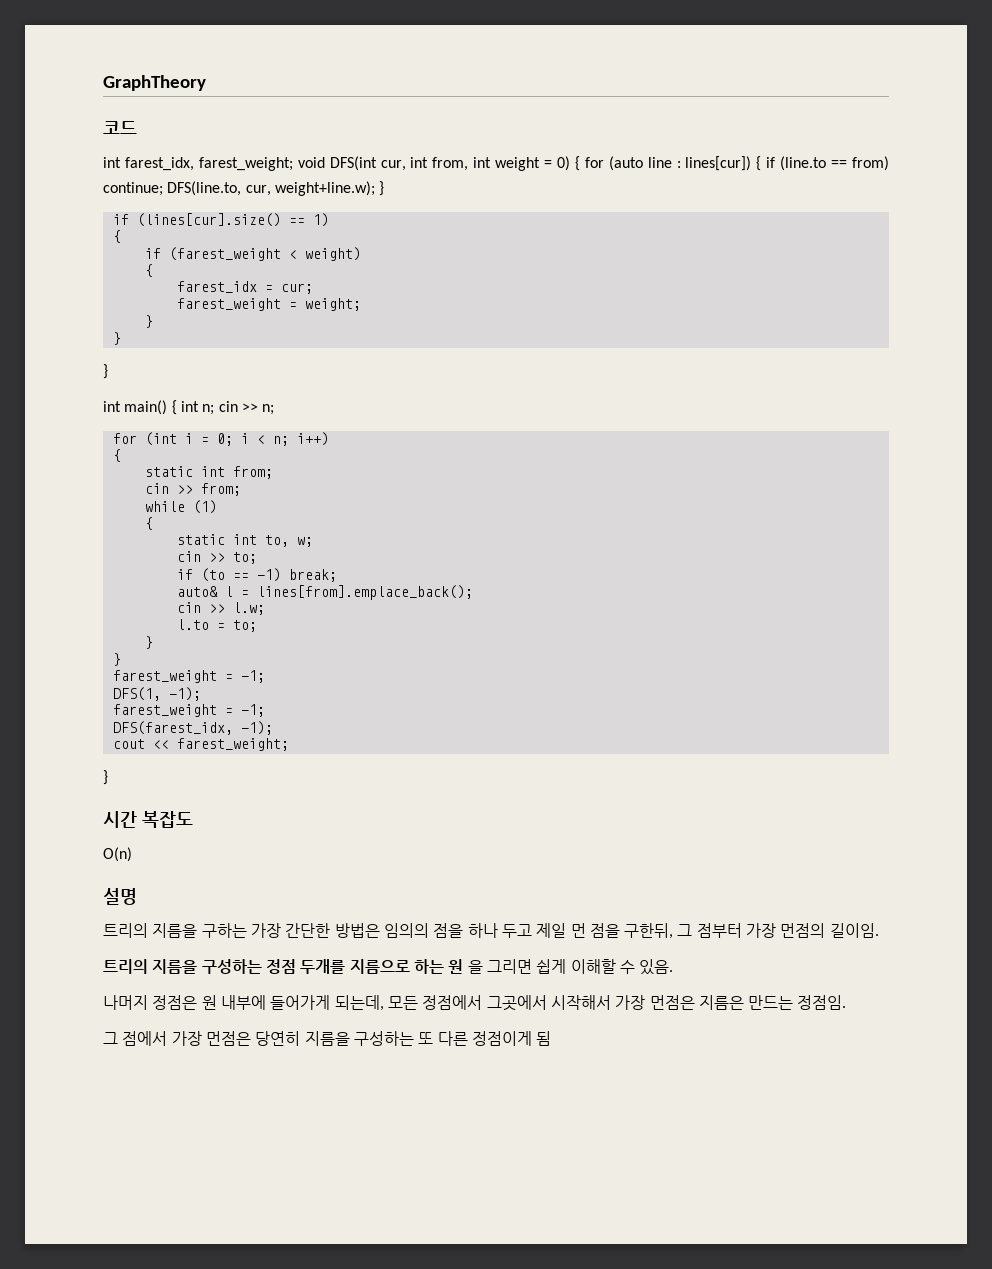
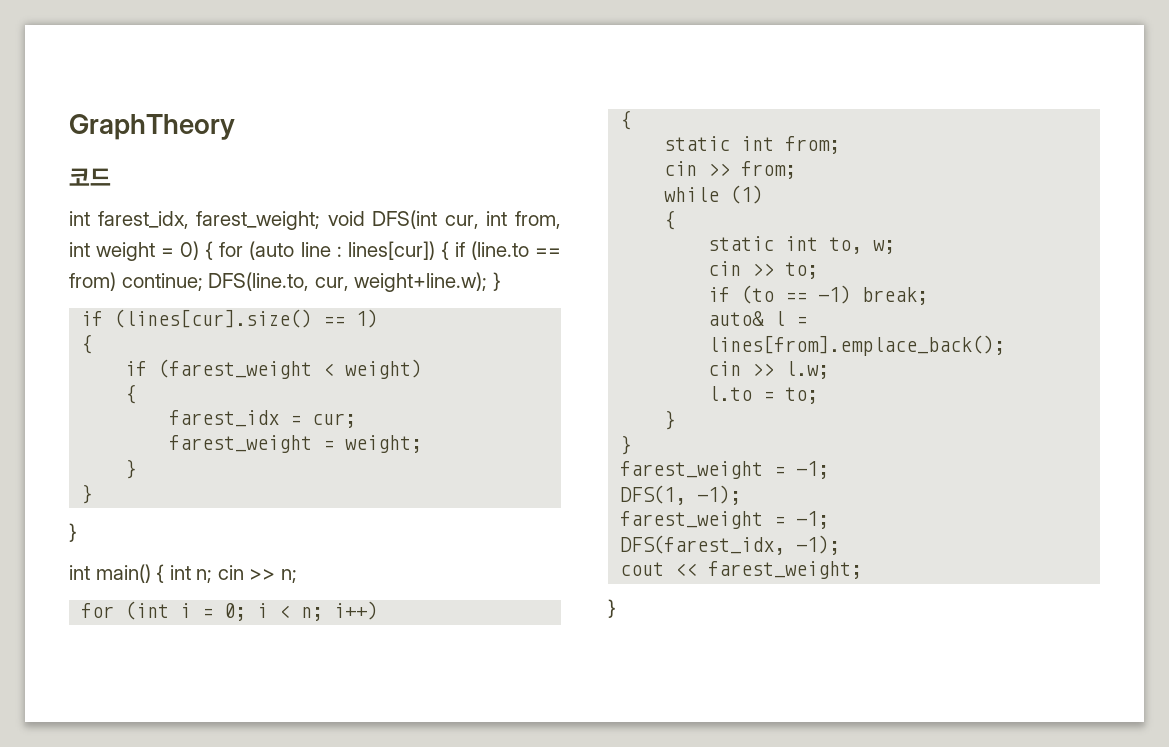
- 시간 복잡도
- O(n)
- 설명
- 트리의 지름을 구하는 가장 간단한 방법은 임의의 점을 하나 두고 제일 먼 점을 구한뒤, 그 점부터 가장 먼점의 길이임.
- 트리의 지름을 구성하는 정점 두개를 지름으로 하는 원 을 그리면 쉽게 이해할 수 있음.
- 나머지 정점은 원 내부에 들어가게 되는데, 모든 정점에서 그곳에서 시작해서 가장 먼점은 지름은 만드는 정점임.
- 그 점에서 가장 먼점은 당연히 지름을 구성하는 또 다른 정점이게 됨

